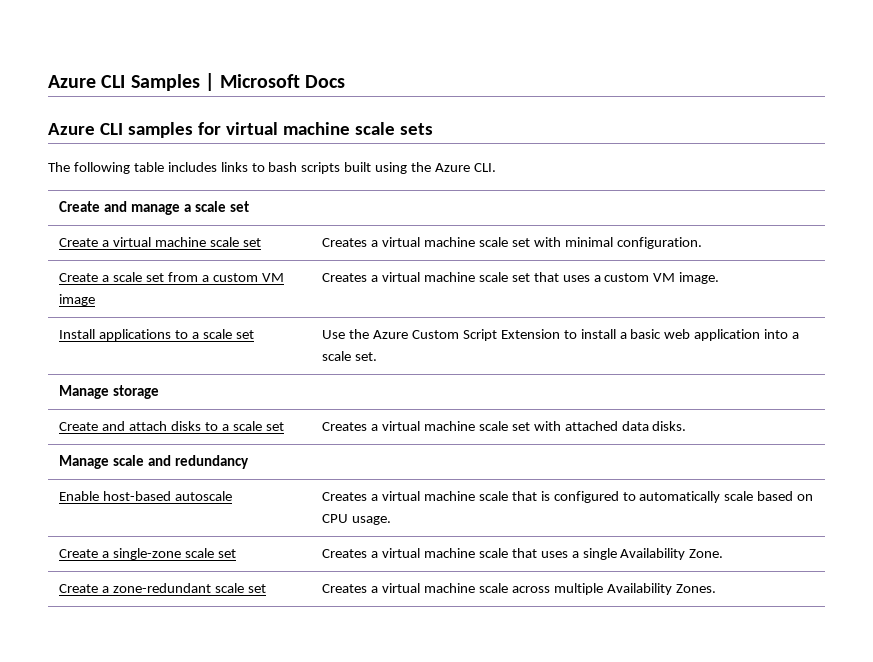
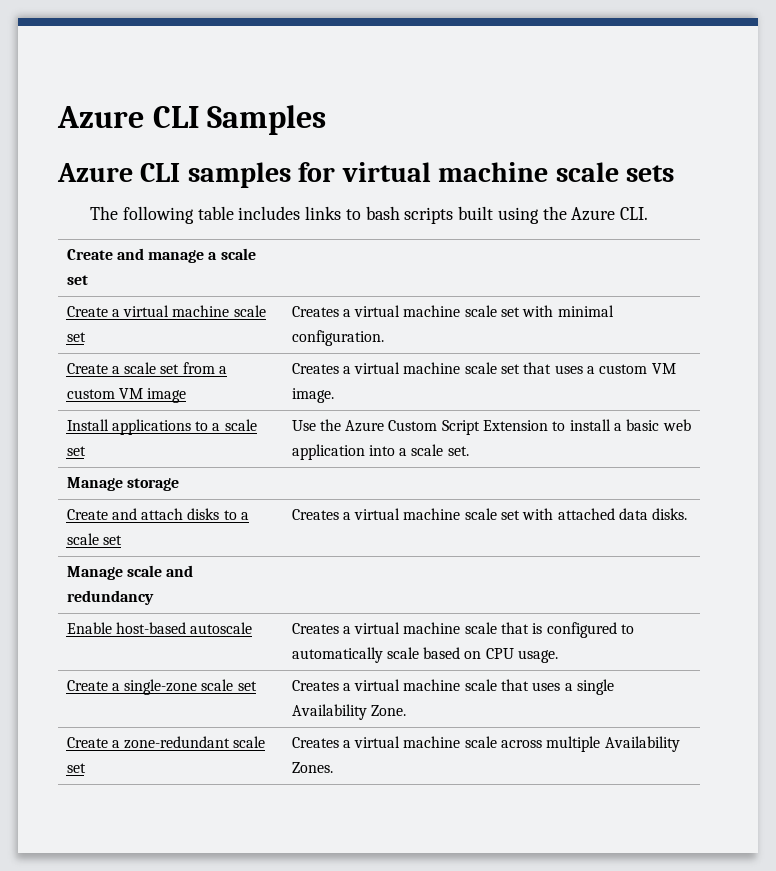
- Azure CLI Samples | Microsoft Docs
+ Azure CLI Samples

